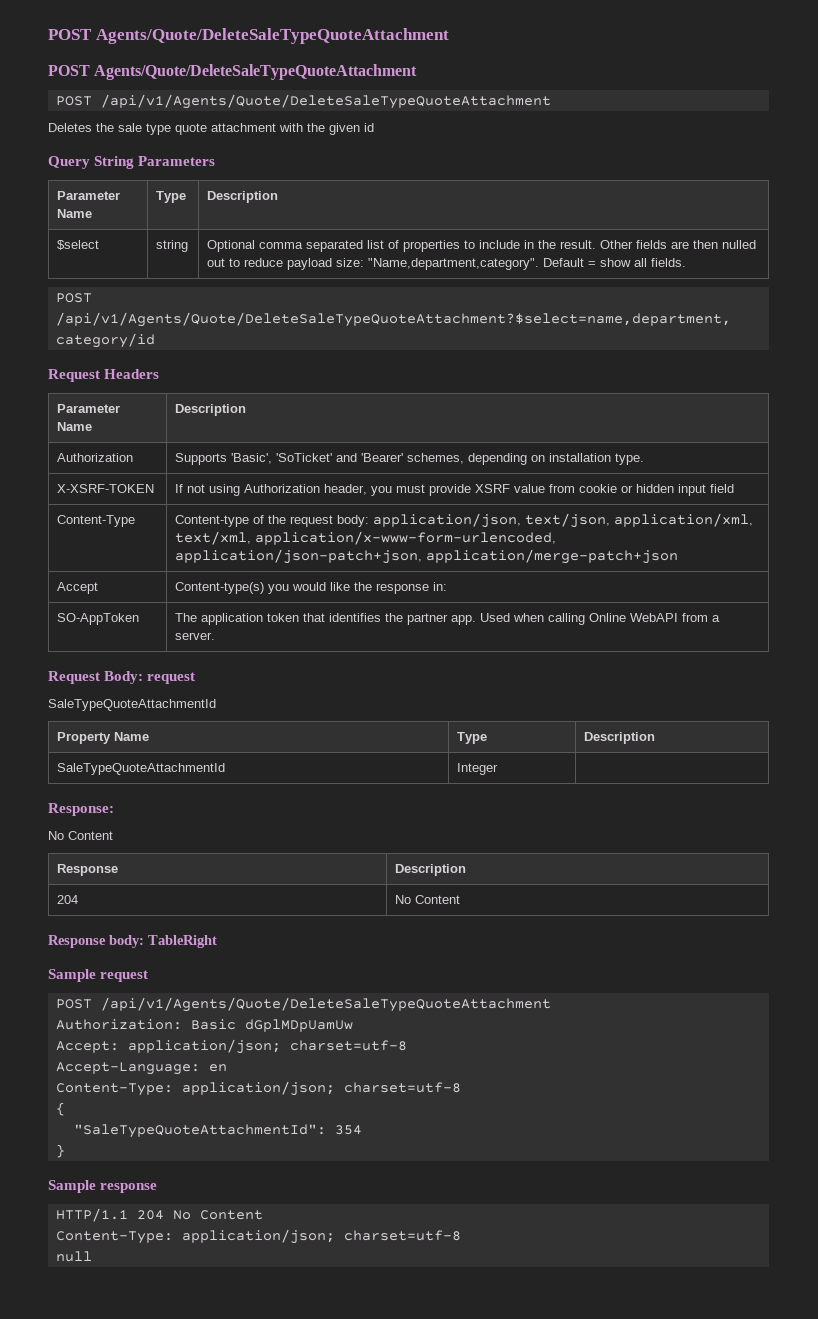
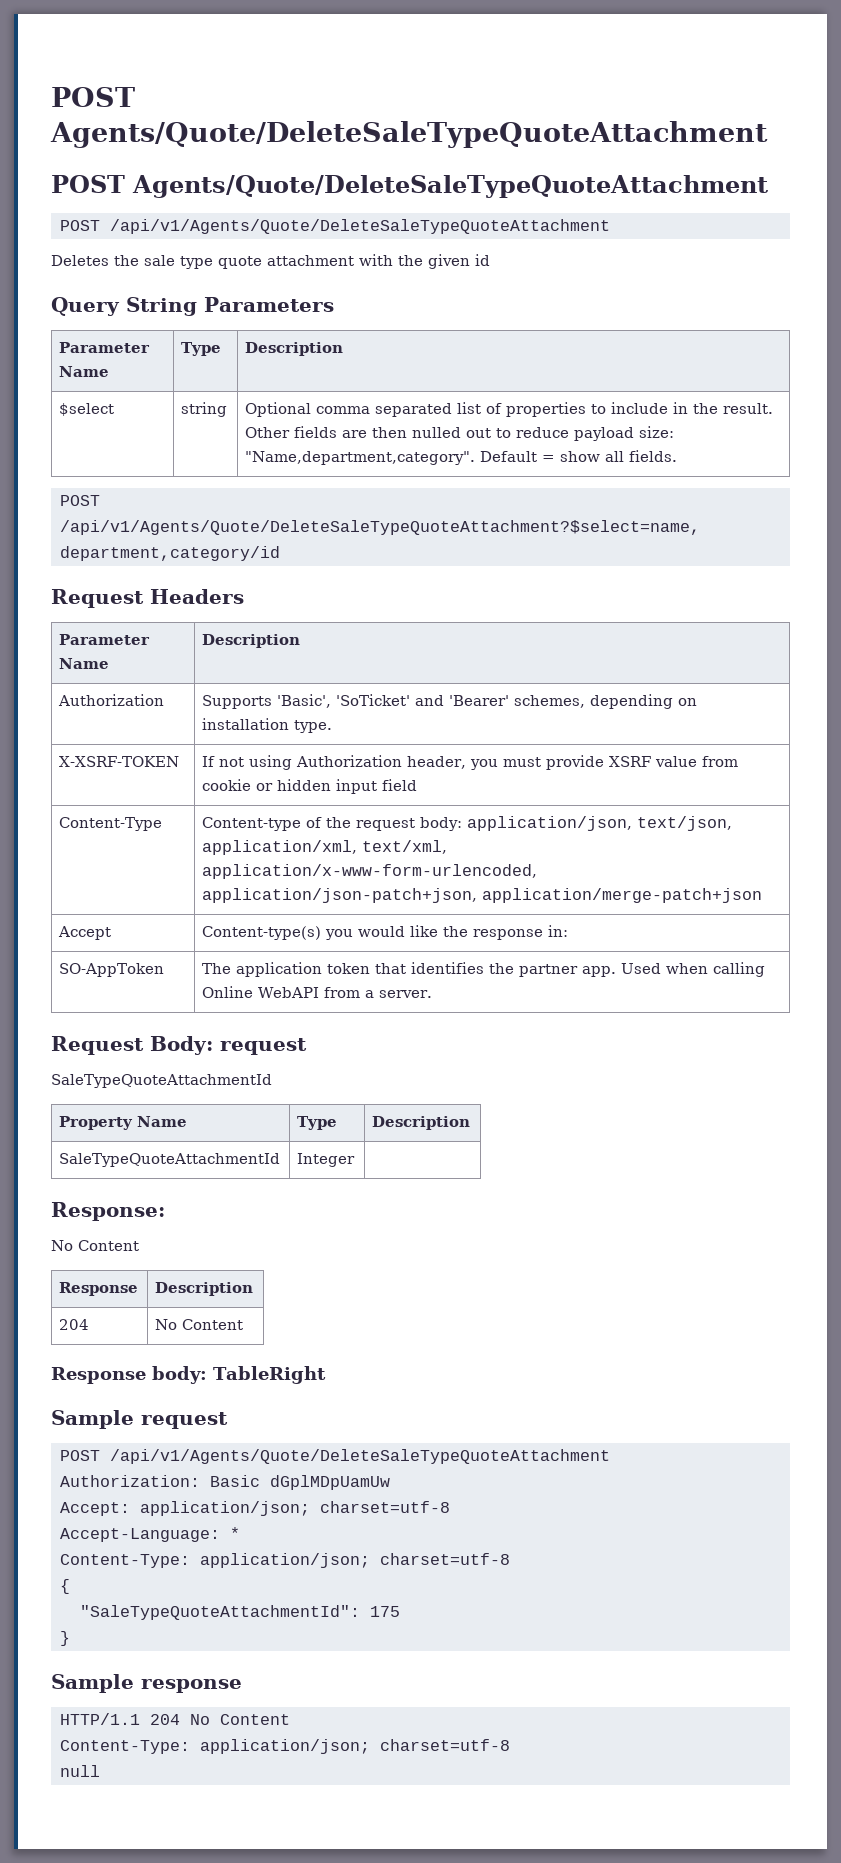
- Accept-Language: en
+ Accept-Language: *
- "SaleTypeQuoteAttachmentId": 354
+ "SaleTypeQuoteAttachmentId": 175

